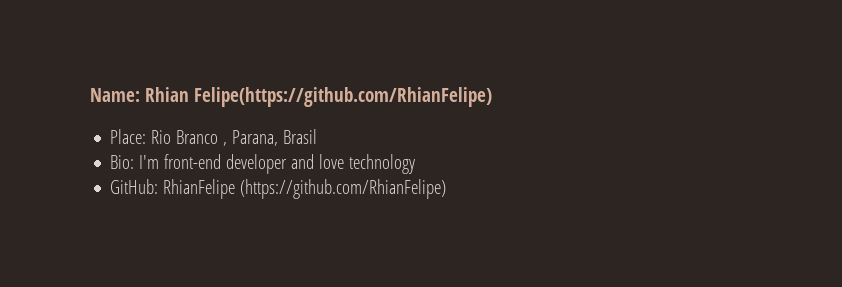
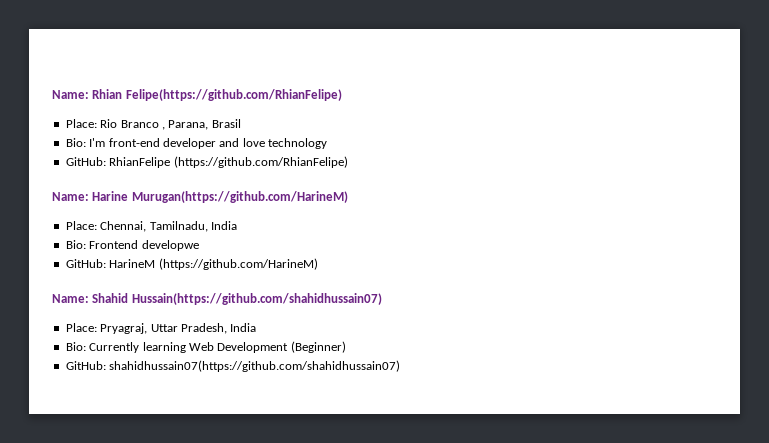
+ Name: Harine Murugan(https://github.com/HarineM)
+ Place: Chennai, Tamilnadu, India
+ Bio: Frontend developwe
+ GitHub: HarineM (https://github.com/HarineM)
+ Name: Shahid Hussain(https://github.com/shahidhussain07)
+ Place: Pryagraj, Uttar Pradesh, India
+ Bio: Currently learning Web Development (Beginner)
+ GitHub: shahidhussain07(https://github.com/shahidhussain07)

